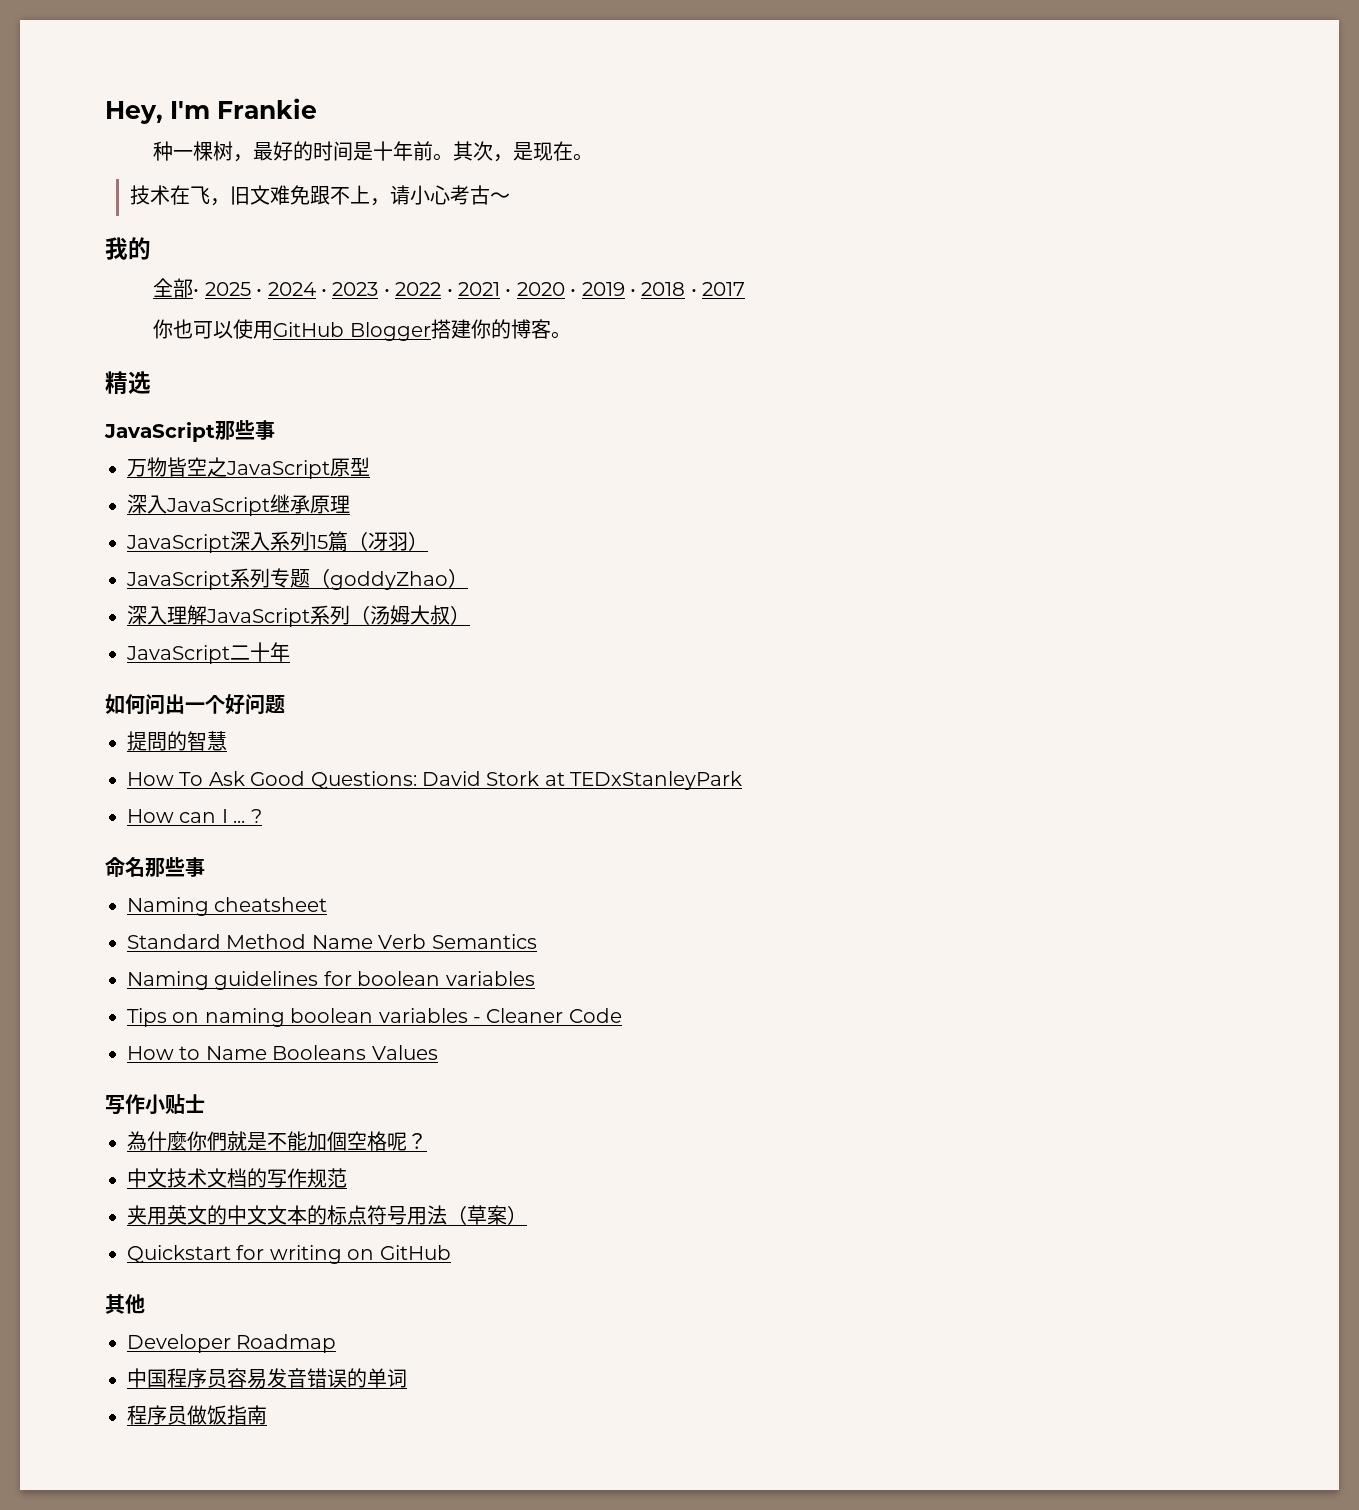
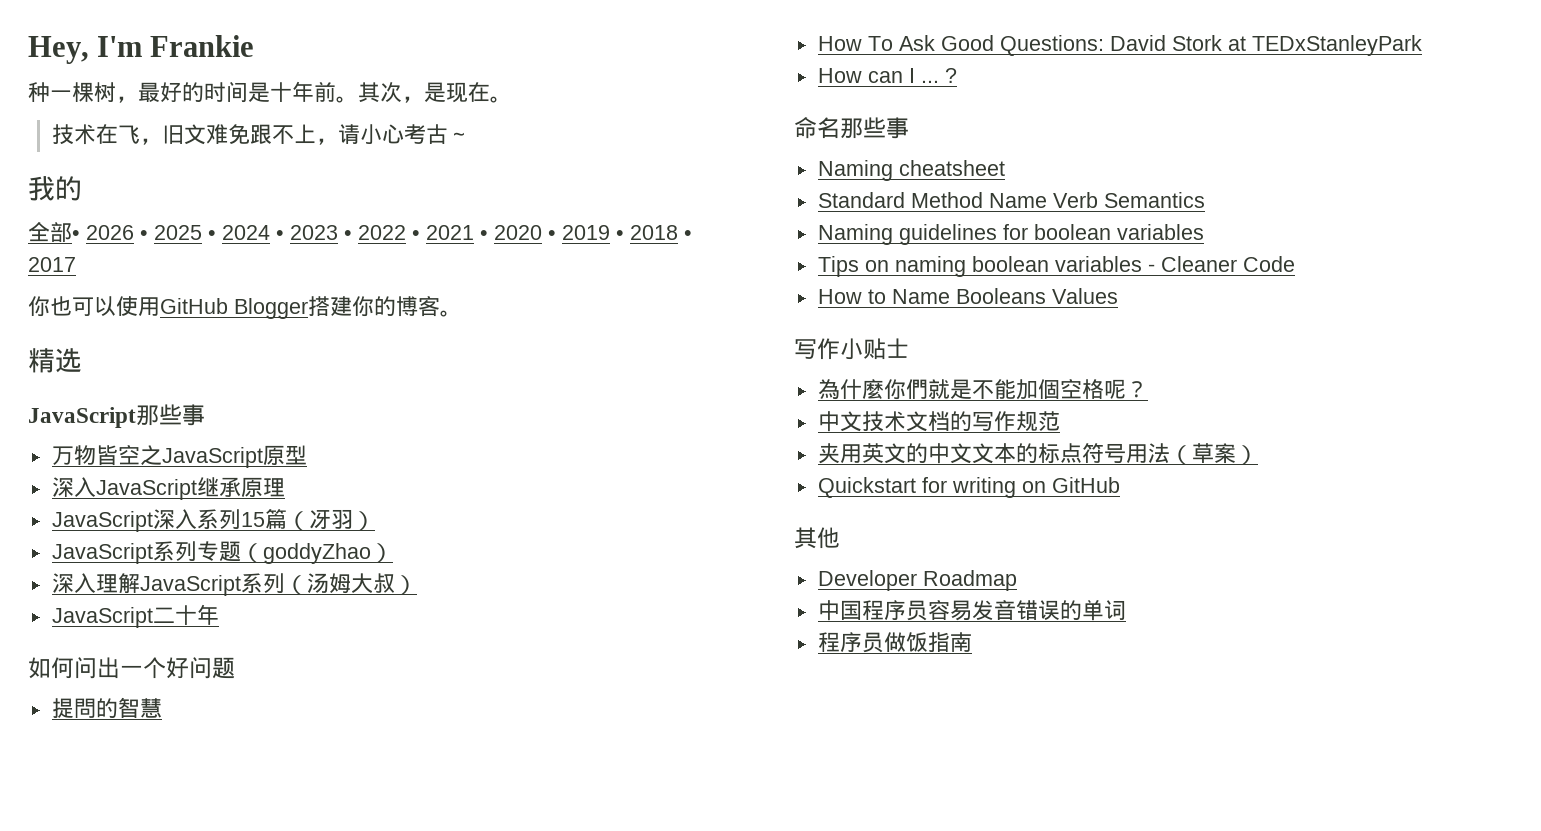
- 全部• 2025 • 2024 • 2023 • 2022 • 2021 • 2020 • 2019 • 2018 • 2017
+ 全部• 2026 • 2025 • 2024 • 2023 • 2022 • 2021 • 2020 • 2019 • 2018 • 2017

